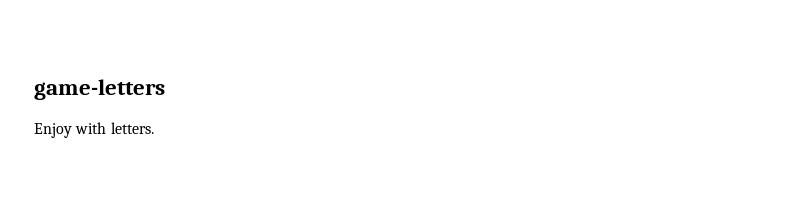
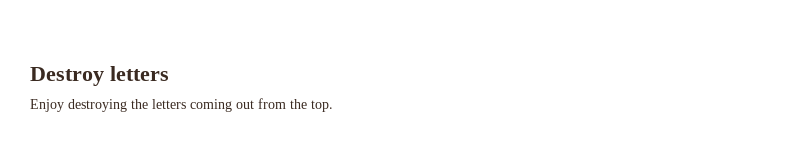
- game-letters
+ Destroy letters
- Enjoy with letters.
+ Enjoy destroying the letters coming out from the top.

